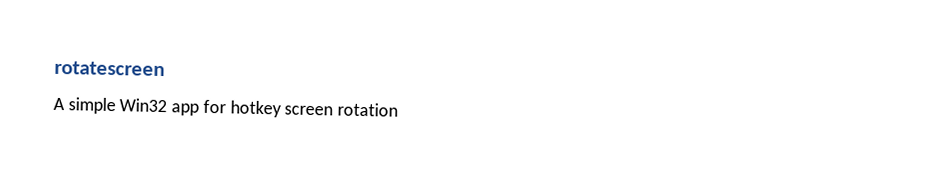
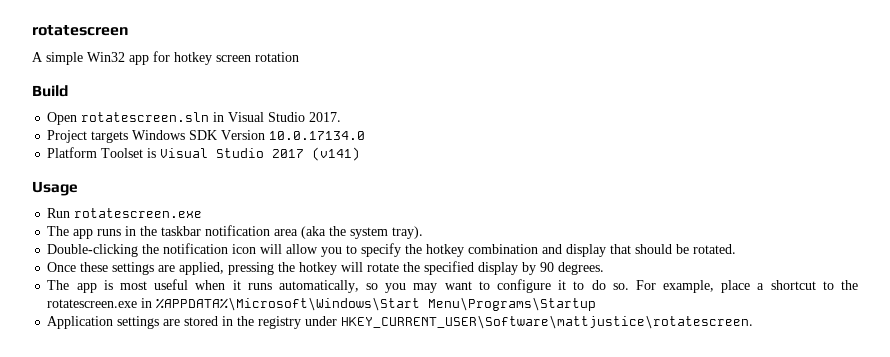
+ Build
+ Open rotatescreen.sln in Visual Studio 2017.
+ Project targets Windows SDK Version 10.0.17134.0
+ Platform Toolset is Visual Studio 2017 (v141)
+ Usage
+ Run rotatescreen.exe
+ The app runs in the taskbar notification area (aka the system tray).
+ Double-clicking the notification icon will allow you to specify the hotkey combination and display that should be rotated.
+ Once these settings are applied, pressing the hotkey will rotate the specified display by 90 degrees.
+ The app is most useful when it runs automatically, so you may want to configure it to do so. For example, place a shortcut to the rotatescreen.exe in %APPDATA%\Microsoft\Windows\Start Menu\Programs\Startup
+ Application settings are stored in the registry under HKEY_CURRENT_USER\Software\mattjustice\rotatescreen.

